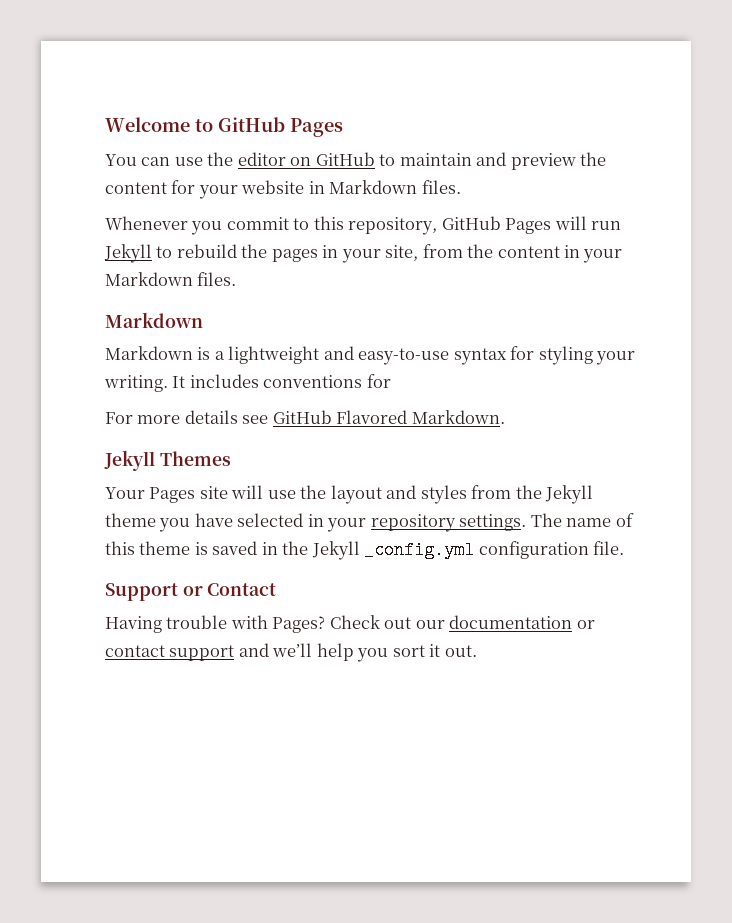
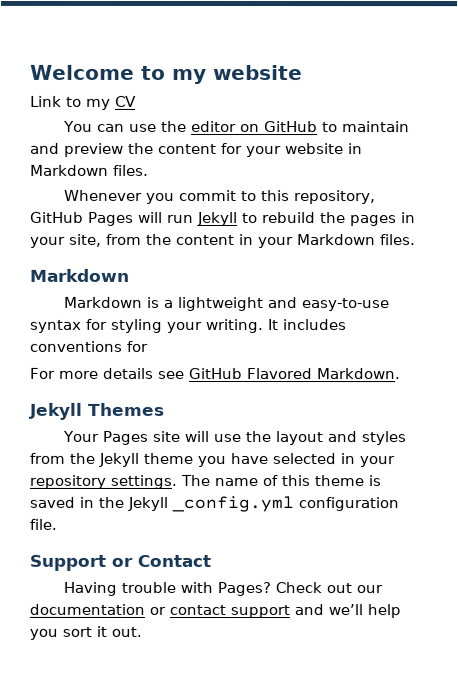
- Welcome to GitHub Pages
+ Welcome to my website
+ Link to my CV

